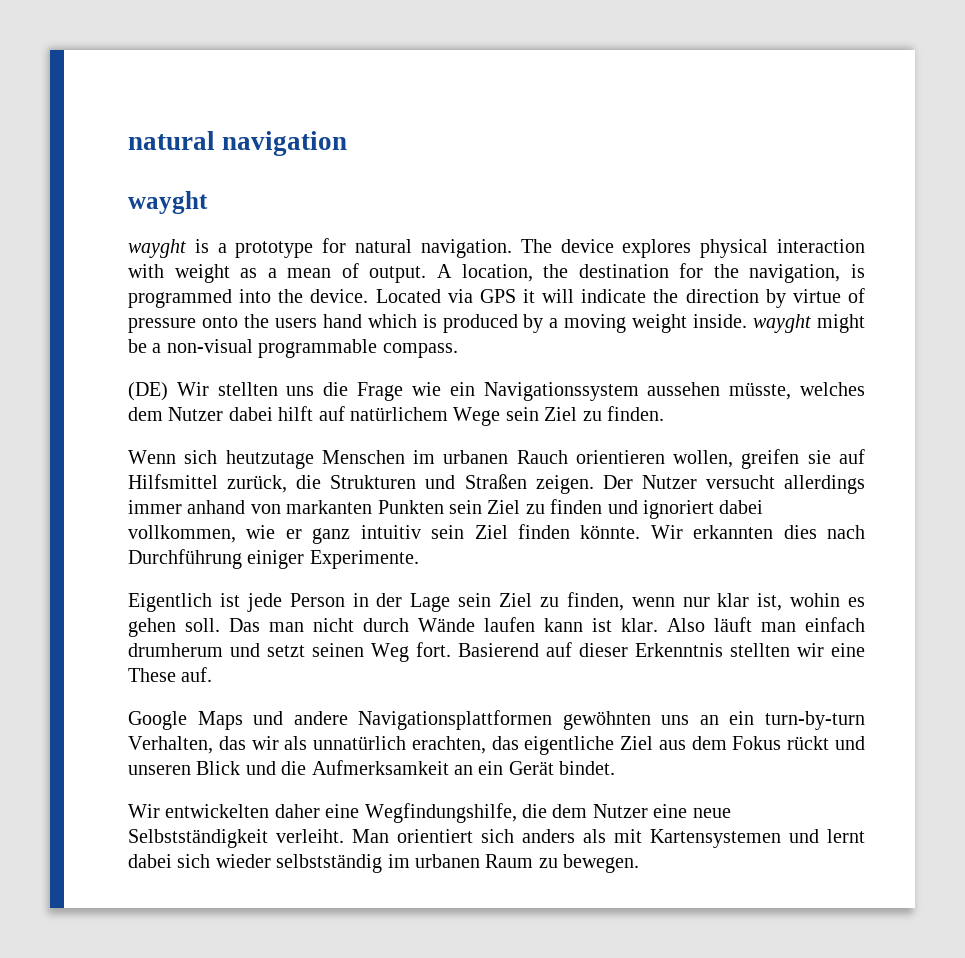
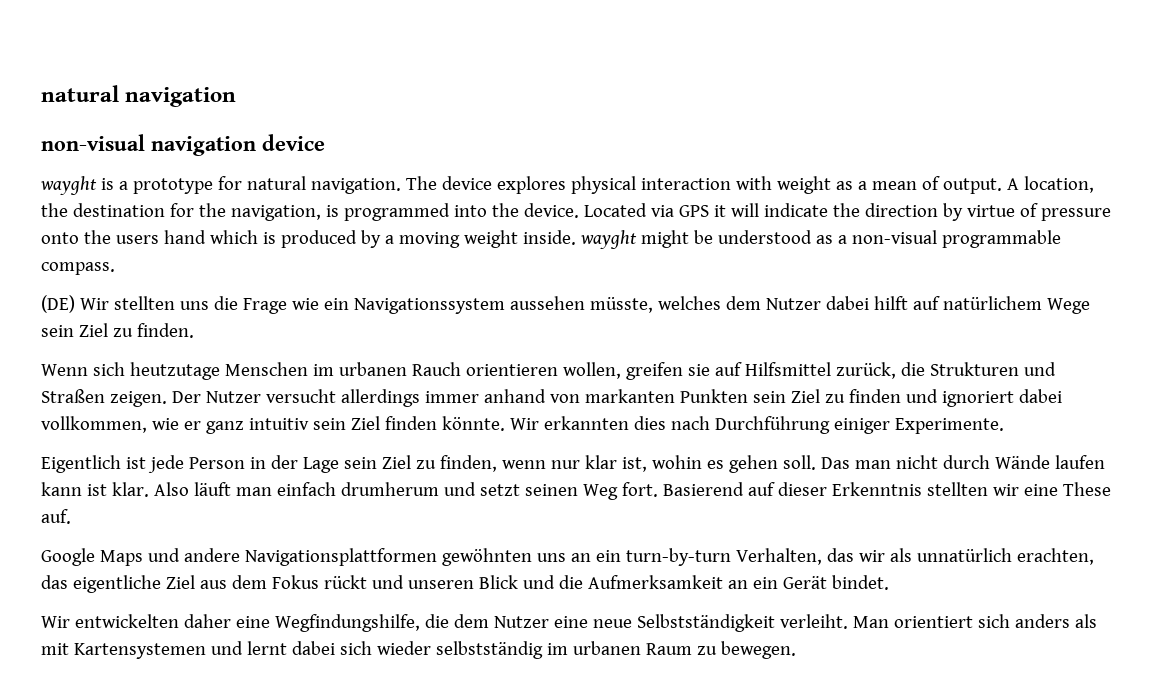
  natural navigation
- wayght
+ non-visual navigation device
- Located via GPS it will indicate the direction by virtue of pressure onto the users hand which is produced by a moving weight inside. wayght might be a non-visual programmable compass.
+ Located via GPS it will indicate the direction by virtue of pressure onto the users hand which is produced by a moving weight inside. wayght might be understood as a non-visual programmable compass.

